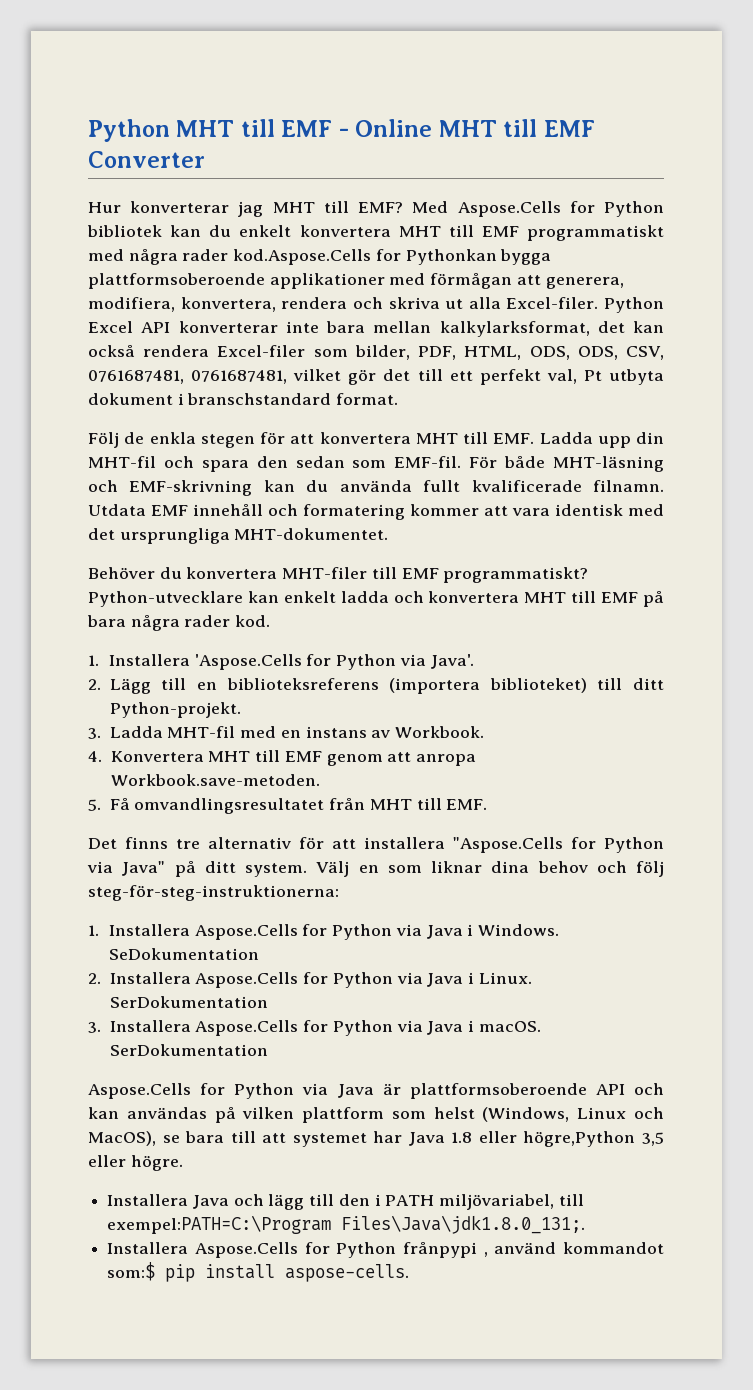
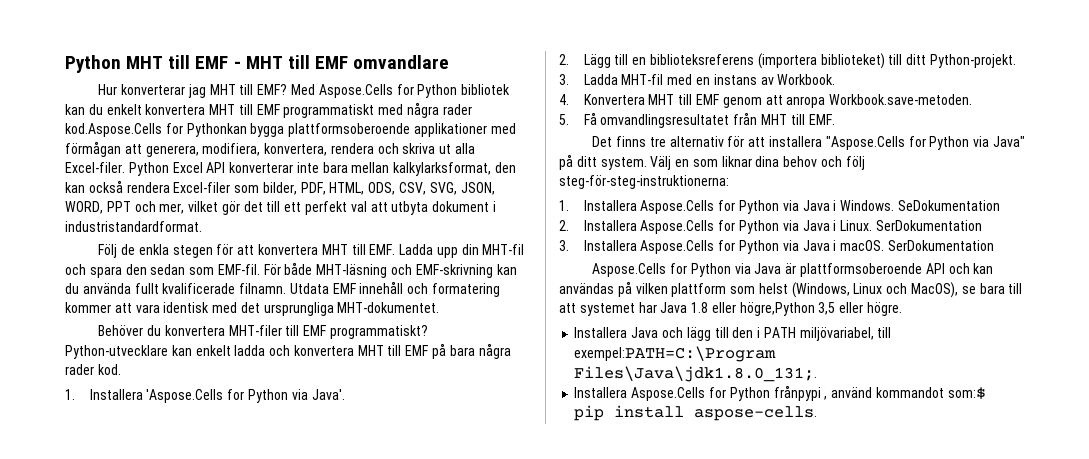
- Python MHT till EMF - Online MHT till EMF Converter
+ Python MHT till EMF - MHT till EMF omvandlare
- Python Excel API konverterar inte bara mellan kalkylarksformat, det kan också rendera Excel-filer som bilder, PDF, HTML, ODS, ODS, CSV, 0761687481, 0761687481, vilket gör det till ett perfekt val, Pt utbyta dokument i branschstandard format.
+ Python Excel API konverterar inte bara mellan kalkylarksformat, den kan också rendera Excel-filer som bilder, PDF, HTML, ODS, CSV, SVG, JSON, WORD, PPT och mer, vilket gör det till ett perfekt val att utbyta dokument i industristandardformat.

